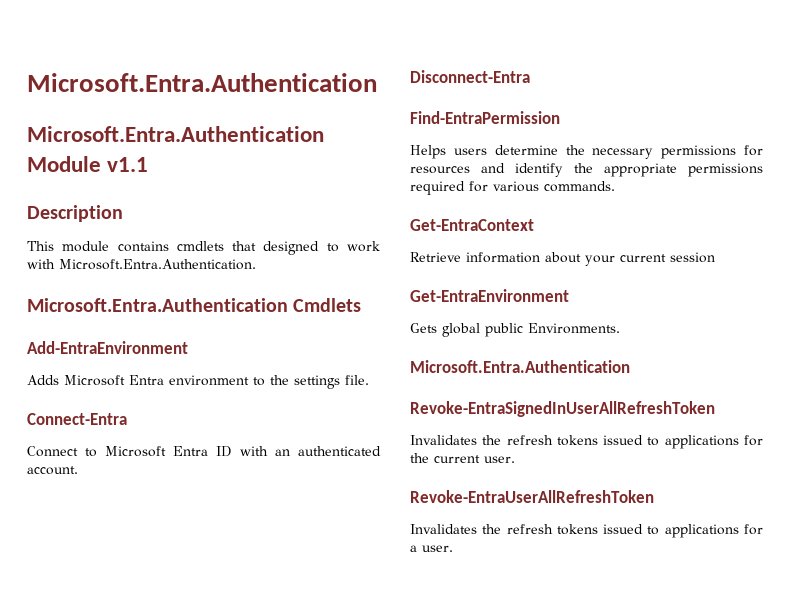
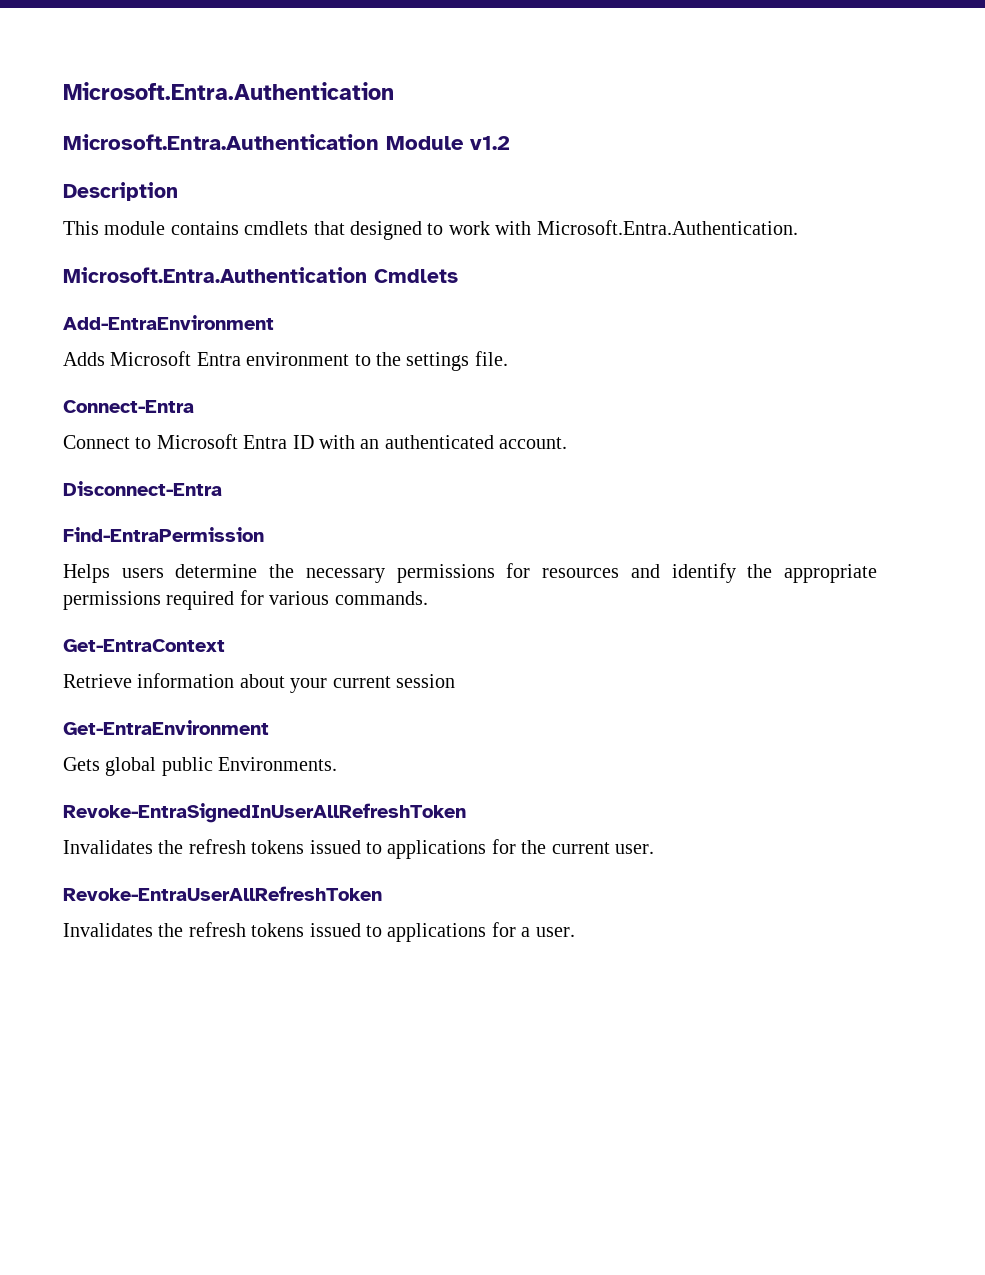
- Microsoft.Entra.Authentication Module v1.1
+ Microsoft.Entra.Authentication Module v1.2
  Gets global public Environments.
- Microsoft.Entra.Authentication

